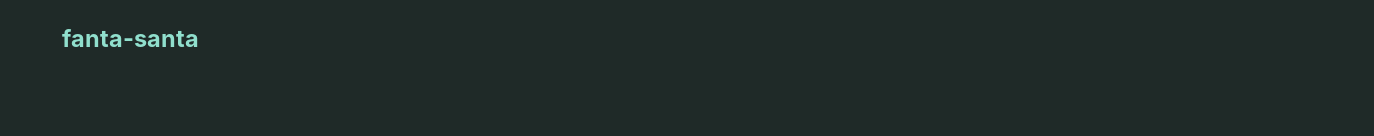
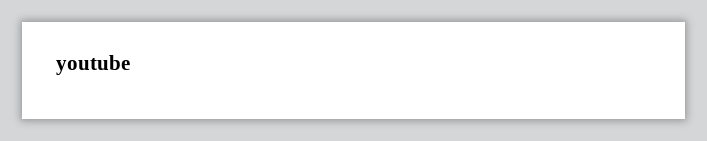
- fanta-santa
+ youtube

